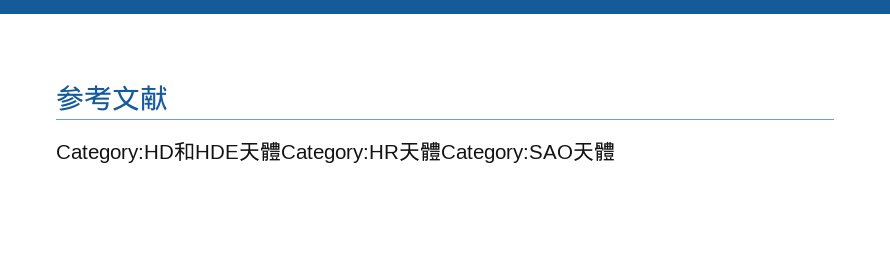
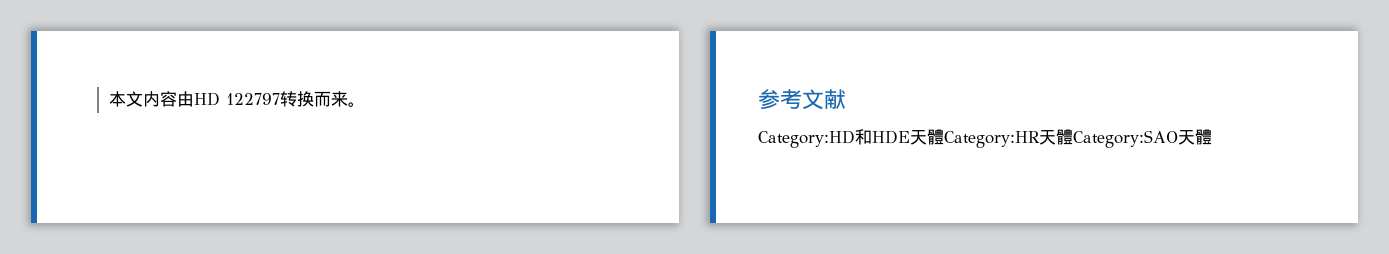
+ 本文内容由HD 122797转换而来。

